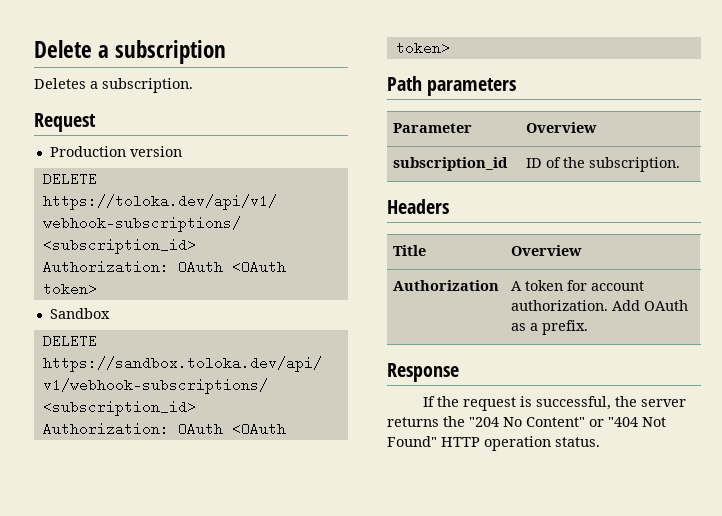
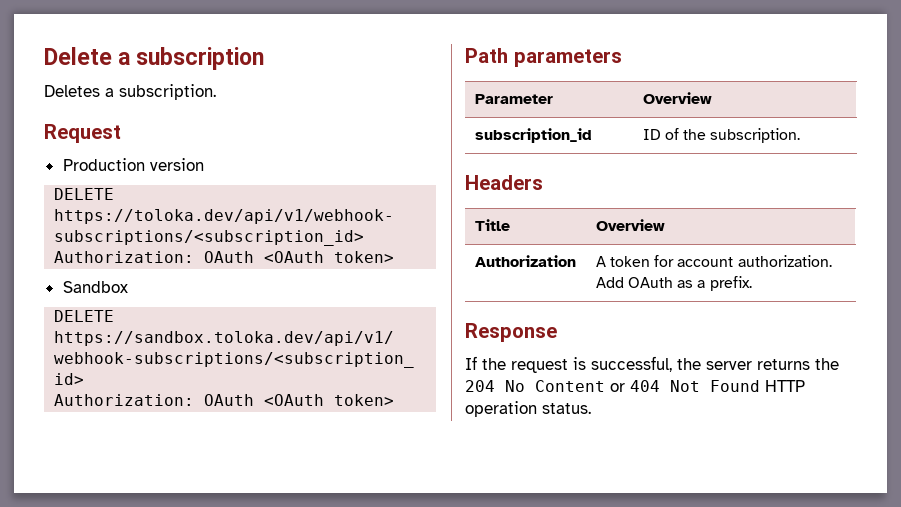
- If the request is successful, the server returns the "204 No Content" or "404 Not Found" HTTP operation status.
+ If the request is successful, the server returns the 204 No Content or 404 Not Found HTTP operation status.

